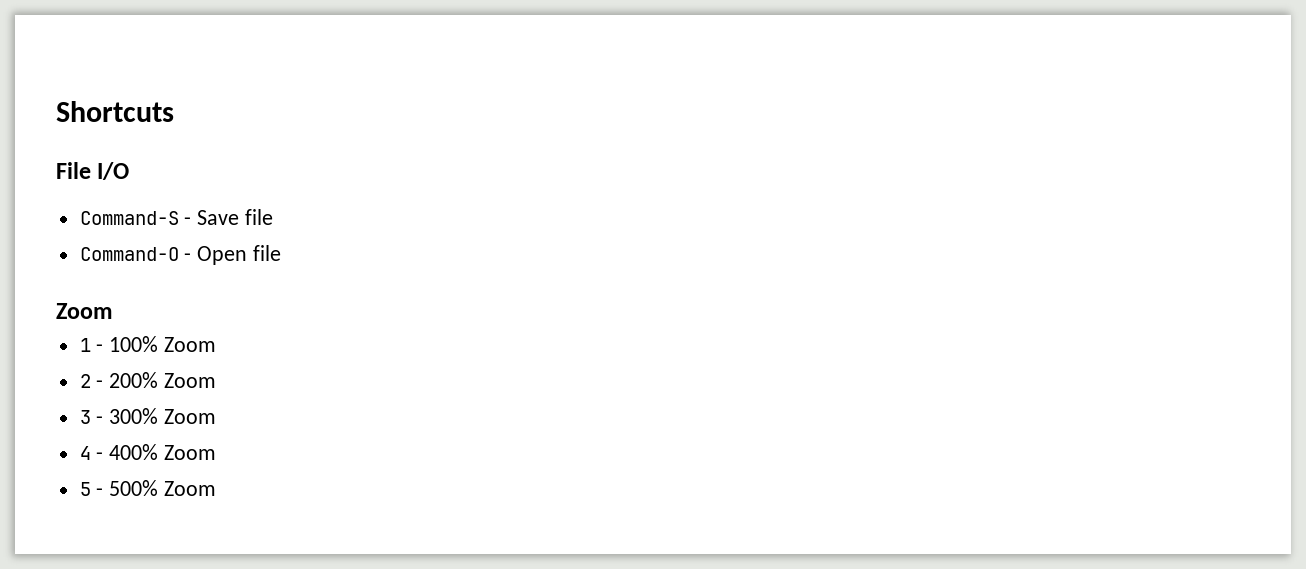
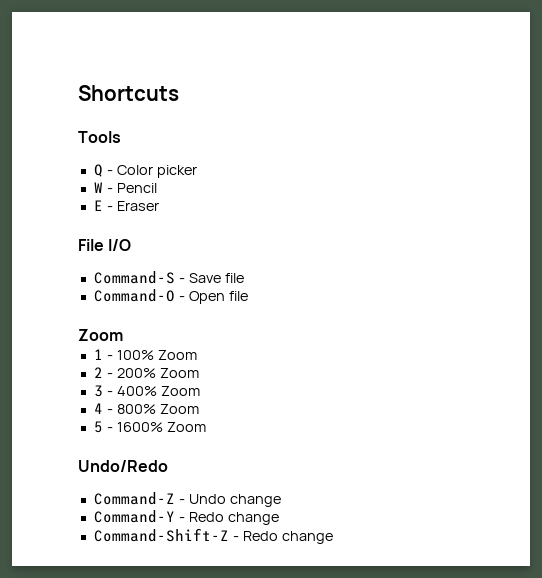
+ Tools
+ Q - Color picker
+ W - Pencil
+ E - Eraser
- 3 - 300% Zoom
+ 3 - 400% Zoom
- 4 - 400% Zoom
+ 4 - 800% Zoom
- 5 - 500% Zoom
+ 5 - 1600% Zoom
+ Undo/Redo
+ Command-Z - Undo change
+ Command-Y - Redo change
+ Command-Shift-Z - Redo change

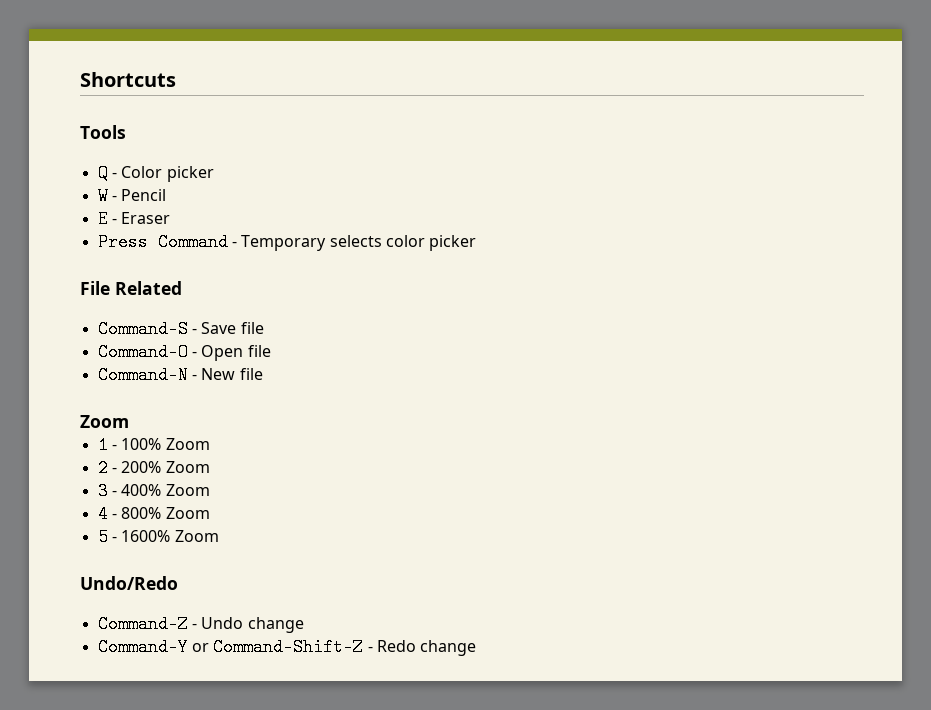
+ Press Command - Temporary selects color picker
- File I/O
+ File Related
+ Command-N - New file
- Command-Y - Redo change
- Command-Shift-Z - Redo change
+ Command-Y or Command-Shift-Z - Redo change

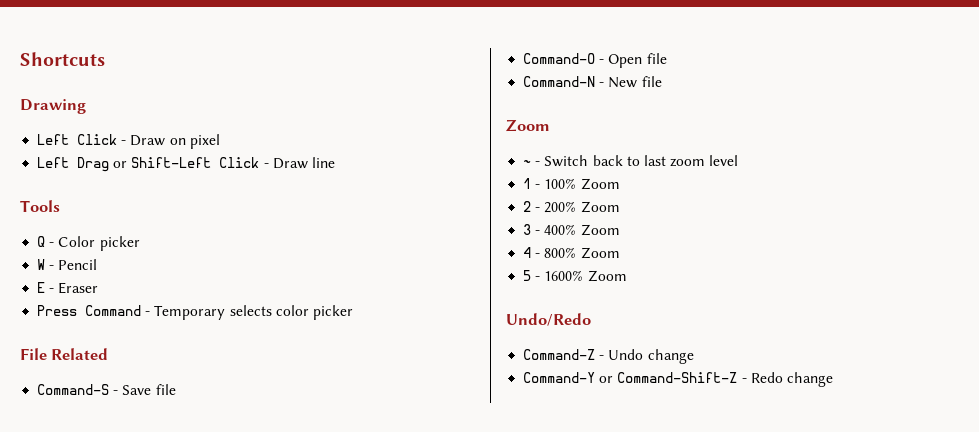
+ Drawing
+ Left Click - Draw on pixel
+ Left Drag or Shift-Left Click - Draw line
+ ~ - Switch back to last zoom level

